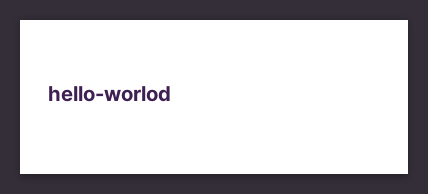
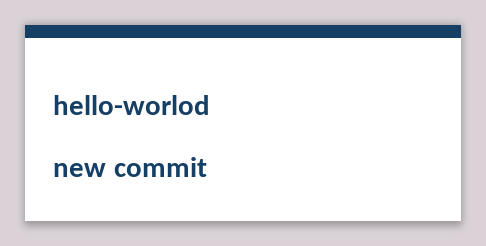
+ new commit

